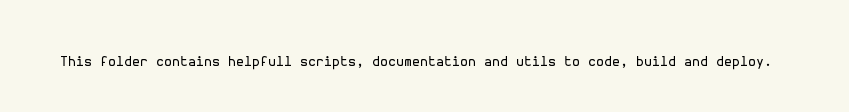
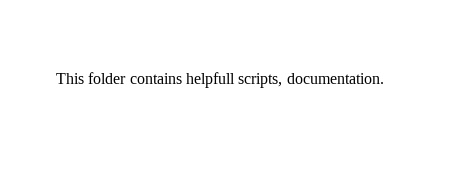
- This folder contains helpfull scripts, documentation and utils to code, build and deploy.
+ This folder contains helpfull scripts, documentation.

